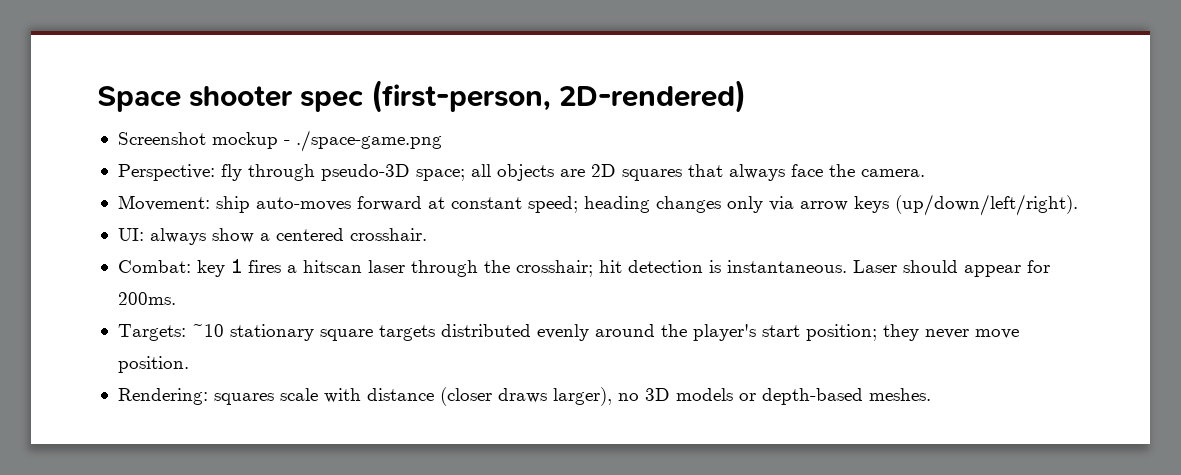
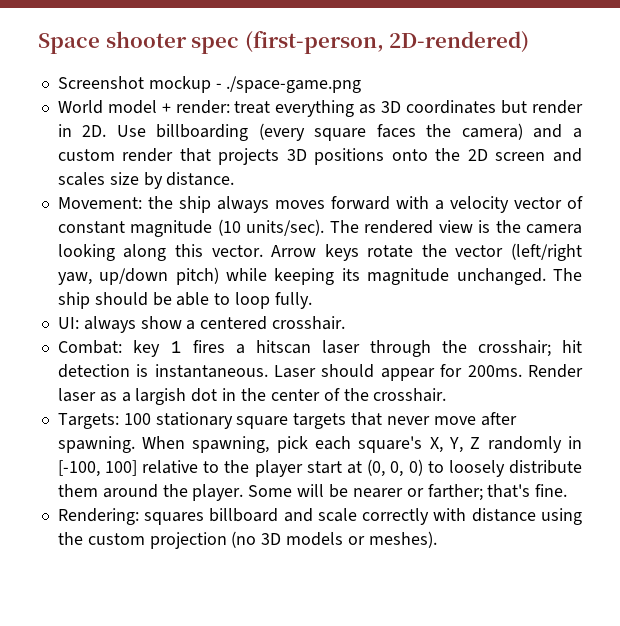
- Perspective: fly through pseudo-3D space; all objects are 2D squares that always face the camera.
- Movement: ship auto-moves forward at constant speed; heading changes only via arrow keys (up/down/left/right).
+ World model + render: treat everything as 3D coordinates but render in 2D. Use billboarding (every square faces the camera) and a custom render that projects 3D positions onto the 2D screen and scales size by distance.
+ Movement: the ship always moves forward with a velocity vector of constant magnitude (10 units/sec). The rendered view is the camera looking along this vector. Arrow keys rotate the vector (left/right yaw, up/down pitch) while keeping its magnitude unchanged. The ship should be able to loop fully.
+ Render laser as a largish dot in the center of the crosshair.
- Targets: ~10 stationary square targets distributed evenly around the player's start position; they never move position.
- Rendering: squares scale with distance (closer draws larger), no 3D models or depth-based meshes.
+ Targets: 100 stationary square targets that never move after spawning. When spawning, pick each square's X, Y, Z randomly in [-100, 100] relative to the player start at (0, 0, 0) to loosely distribute them around the player. Some will be nearer or farther; that's fine.
+ Rendering: squares billboard and scale correctly with distance using the custom projection (no 3D models or meshes).

